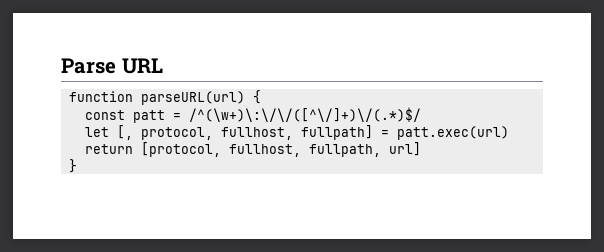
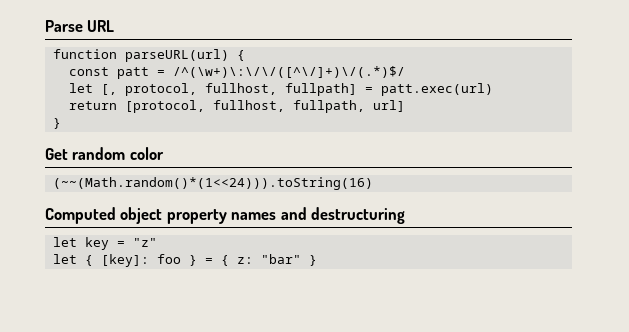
+ Get random color
+ (~~(Math.random()*(1<<24))).toString(16)
+ Computed object property names and destructuring
+ let key = "z"
+ let { [key]: foo } = { z: "bar" }

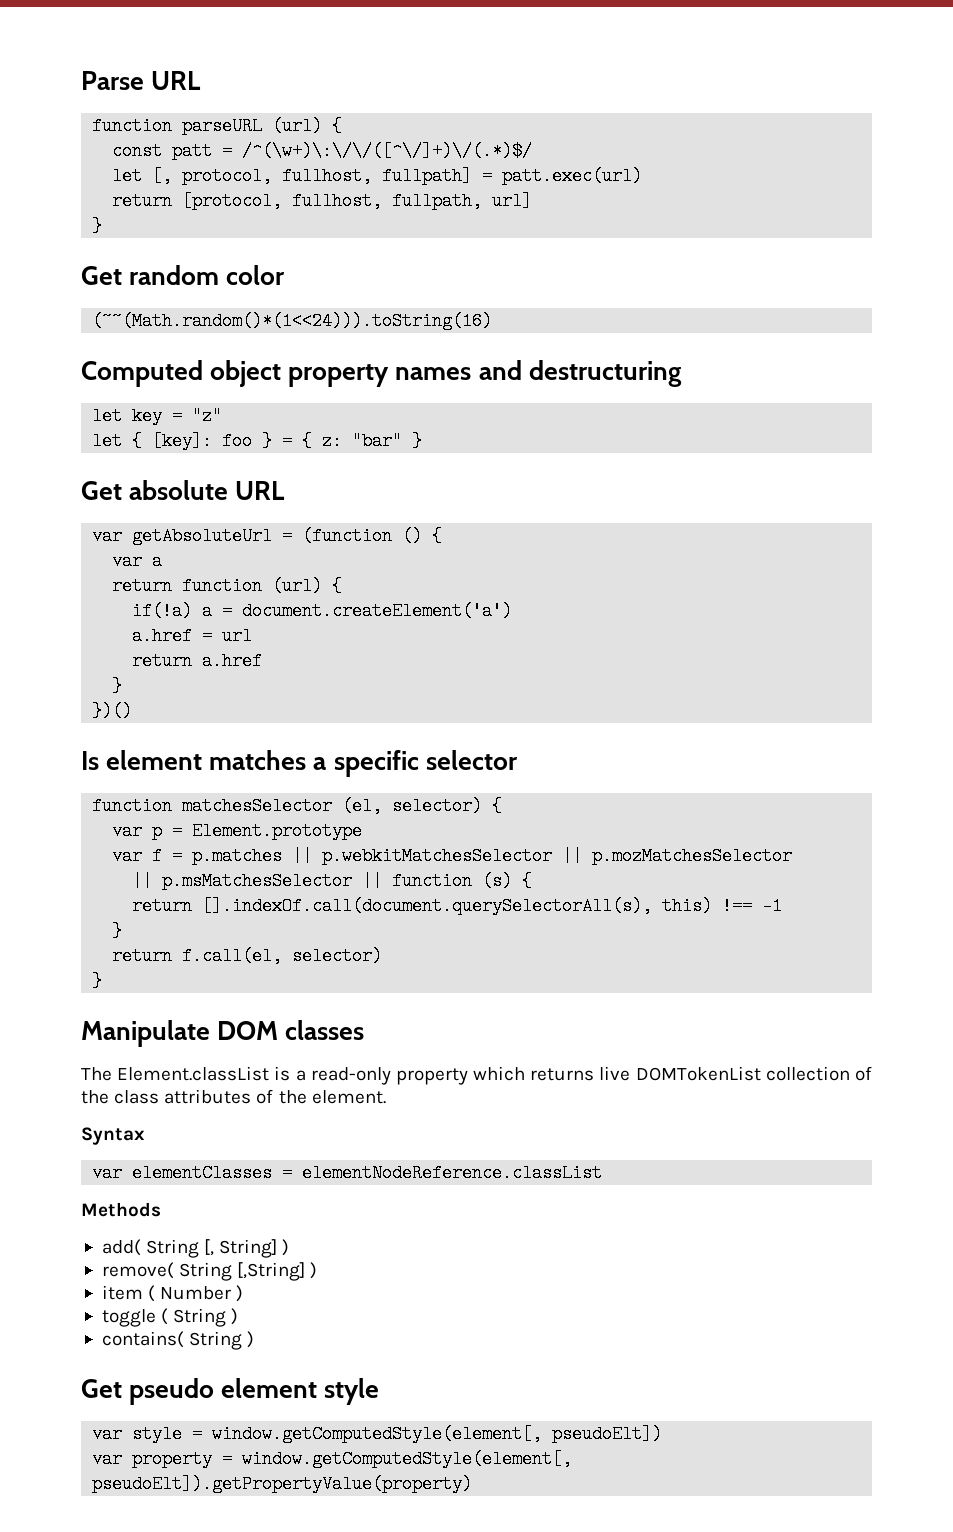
- function parseURL(url) {
+ function parseURL (url) {
+ Get absolute URL
+ var getAbsoluteUrl = (function () {
+ var a
+ return function (url) {
+ if(!a) a = document.createElement('a')
+ a.href = url
+ return a.href
+ }
+ })()
+ Is element matches a specific selector
+ function matchesSelector (el, selector) {
+ var p = Element.prototype
+ var f = p.matches || p.webkitMatchesSelector || p.mozMatchesSelector
+ || p.msMatchesSelector || function (s) {
+ return [].indexOf.call(document.querySelectorAll(s), this) !== -1
+ }
+ return f.call(el, selector)
+ }
+ Manipulate DOM classes
+ The Element.classList is a read-only property which returns live DOMTokenList collection of the class attributes of the element.
+ Syntax
+ var elementClasses = elementNodeReference.classList
+ Methods
+ add( String [, String] )
+ remove( String [,String] )
+ item ( Number )
+ toggle ( String )
+ contains( String )
+ Get pseudo element style
+ var style = window.getComputedStyle(element[, pseudoElt])
+ var property = window.getComputedStyle(element[, pseudoElt]).getPropertyValue(property)

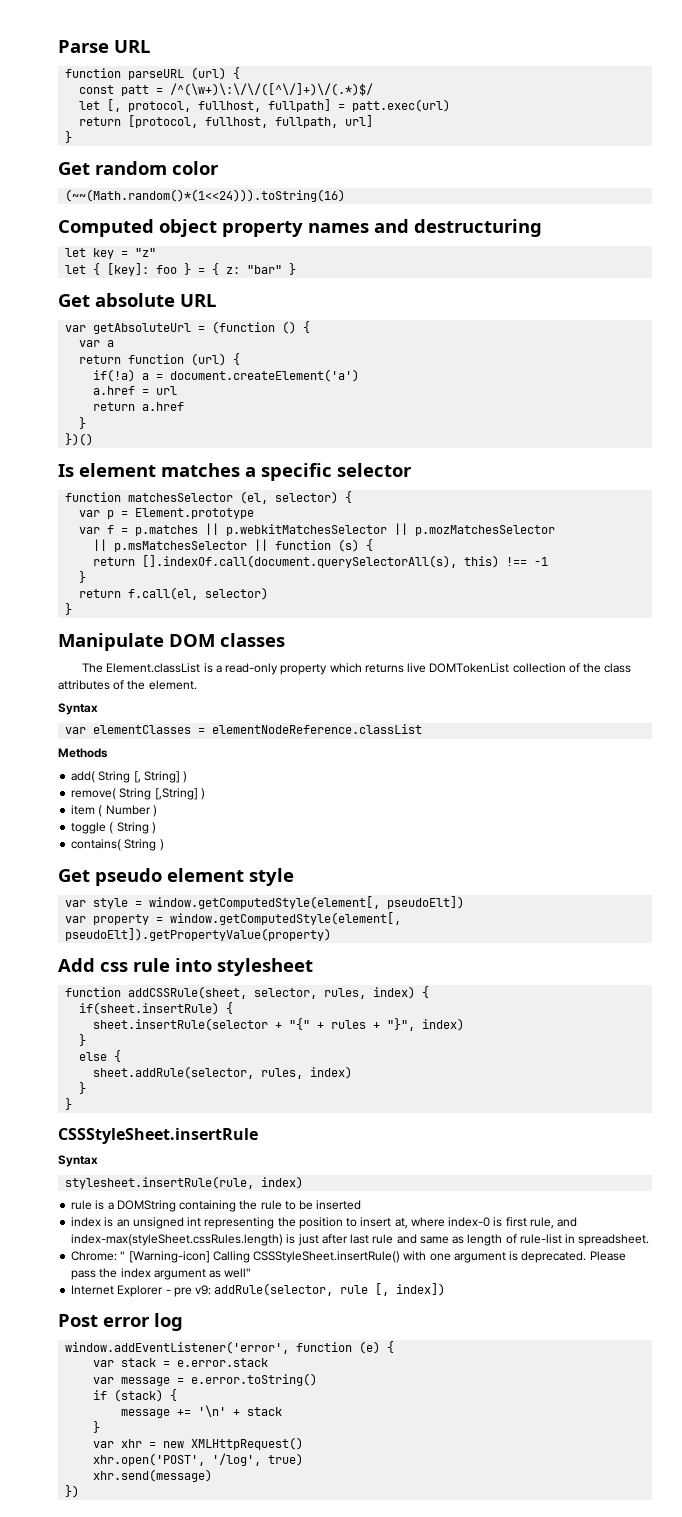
+ Add css rule into stylesheet
+ function addCSSRule(sheet, selector, rules, index) {
+ if(sheet.insertRule) {
+ sheet.insertRule(selector + "{" + rules + "}", index)
+ }
+ else {
+ sheet.addRule(selector, rules, index)
+ }
+ }
+ CSSStyleSheet.insertRule
+ Syntax
+ stylesheet.insertRule(rule, index)
+ rule is a DOMString containing the rule to be inserted
+ index is an unsigned int representing the position to insert at, where index-0 is first rule, and index-max(styleSheet.cssRules.length) is just after last rule and same as length of rule-list in spreadsheet.
+ Chrome: " [Warning-icon] Calling CSSStyleSheet.insertRule() with one argument is deprecated. Please pass the index argument as well"
+ Internet Explorer - pre v9: addRule(selector, rule [, index])
+ Post error log
+ window.addEventListener('error', function (e) {
+ var stack = e.error.stack
+ var message = e.error.toString()
+ if (stack) {
+ message += '\n' + stack
+ }
+ var xhr = new XMLHttpRequest()
+ xhr.open('POST', '/log', true)
+ xhr.send(message)
+ })

